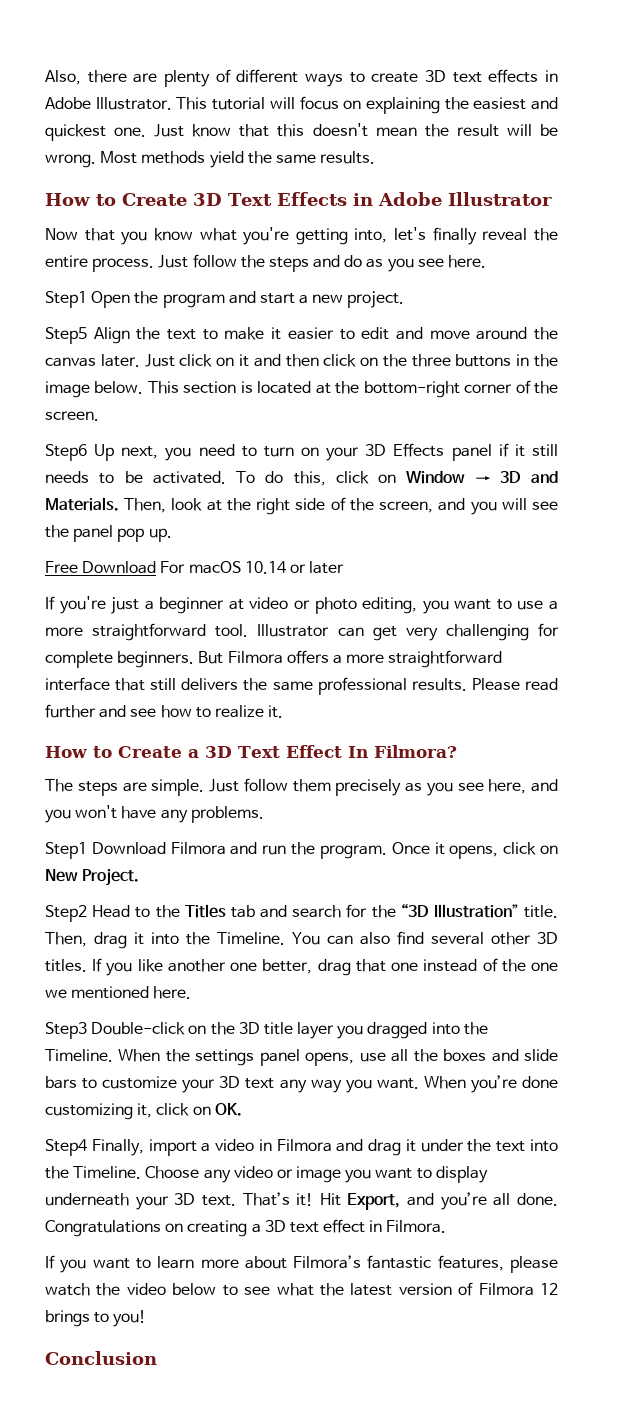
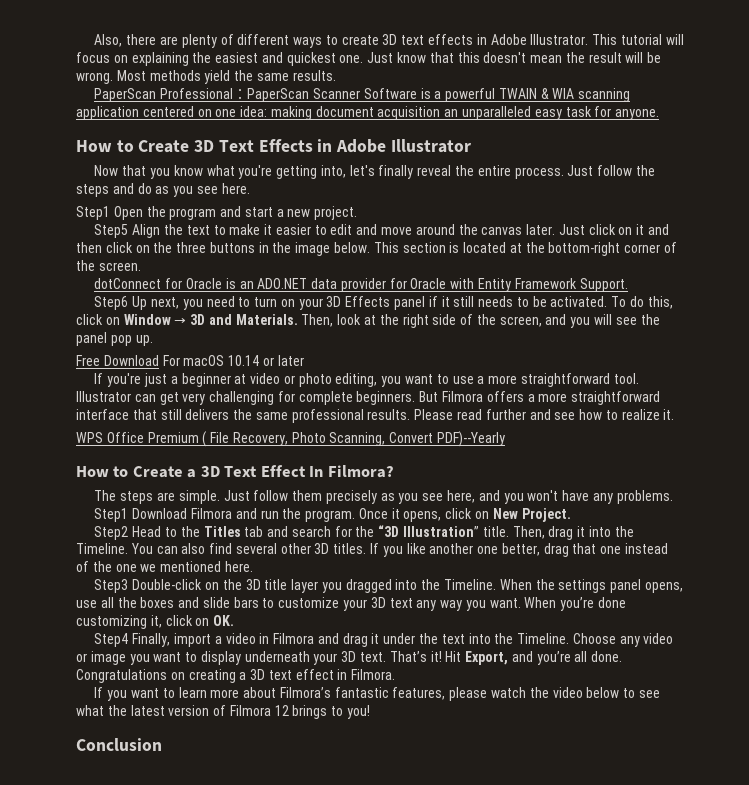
+ PaperScan Professional：PaperScan Scanner Software is a powerful TWAIN & WIA scanning application centered on one idea: making document acquisition an unparalleled easy task for anyone.
+ dotConnect for Oracle is an ADO.NET data provider for Oracle with Entity Framework Support.
+ WPS Office Premium ( File Recovery, Photo Scanning, Convert PDF)--Yearly

